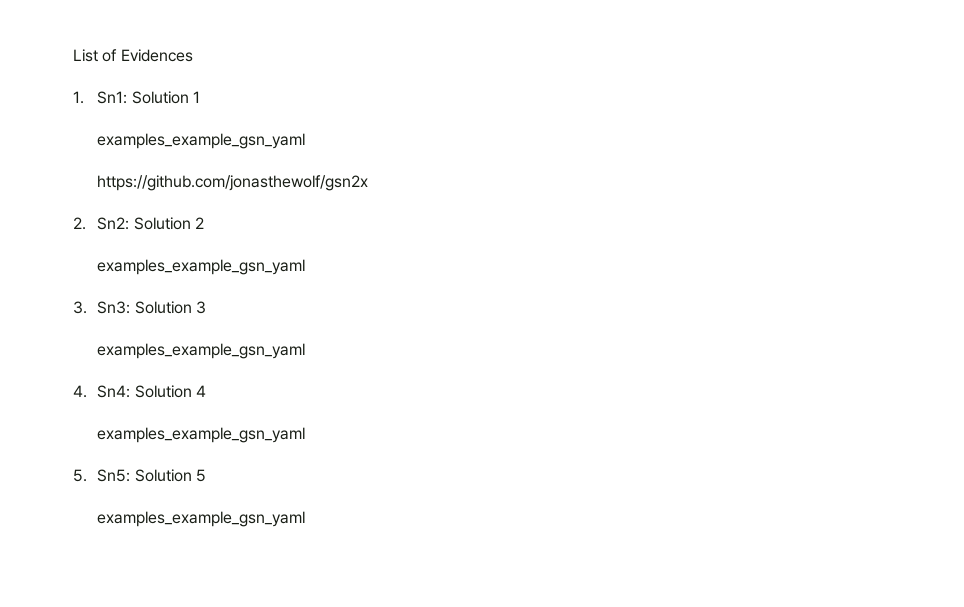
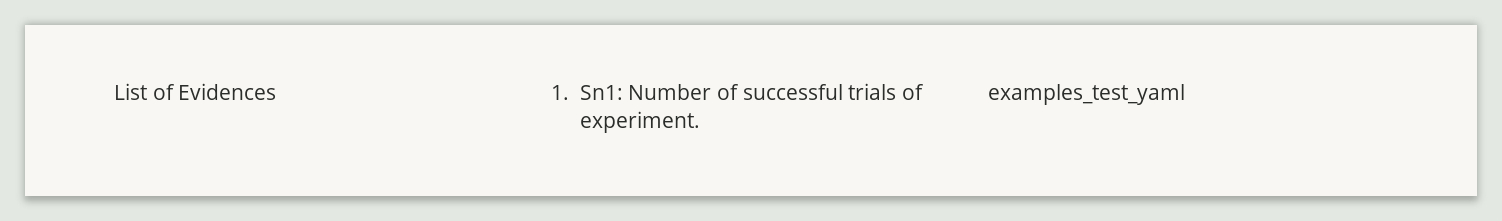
- 1. Sn1: Solution 1
- examples_example_gsn_yaml
- https://github.com/jonasthewolf/gsn2x
- 2. Sn2: Solution 2
- examples_example_gsn_yaml
- 3. Sn3: Solution 3
- examples_example_gsn_yaml
- 4. Sn4: Solution 4
- examples_example_gsn_yaml
- 5. Sn5: Solution 5
- examples_example_gsn_yaml
+ 1. Sn1: Number of successful trials of experiment.
+ examples_test_yaml

